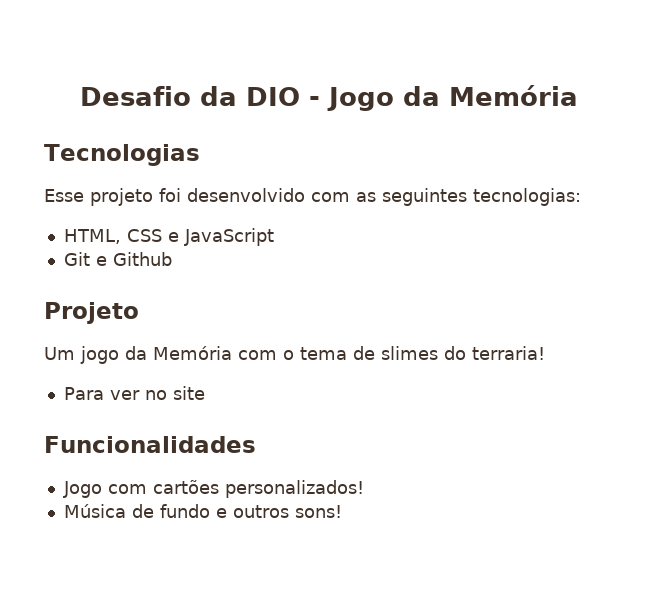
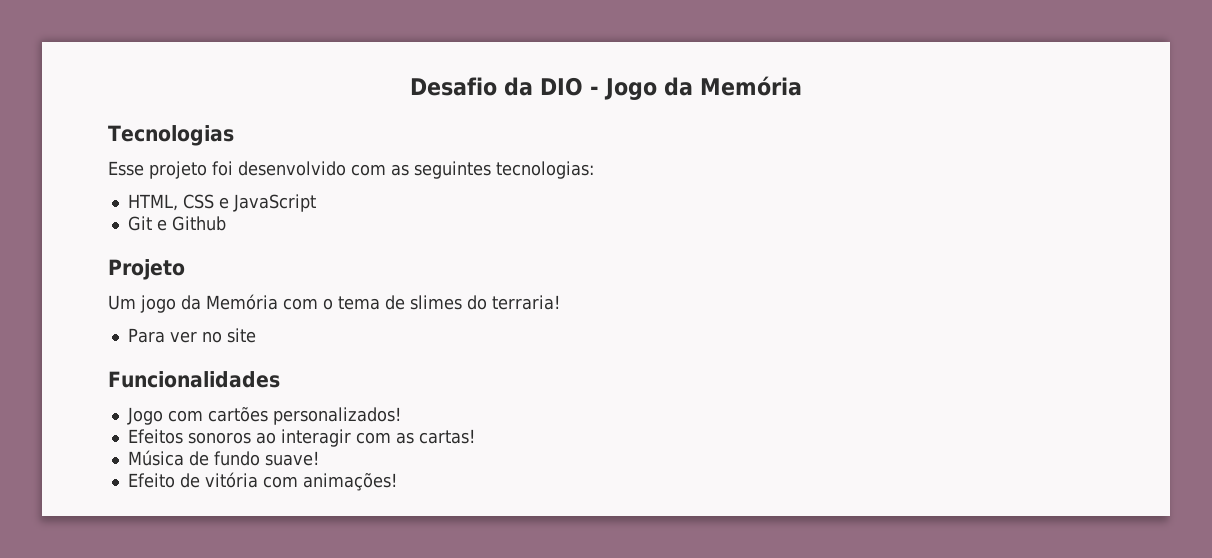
- Música de fundo e outros sons!
+ Efeitos sonoros ao interagir com as cartas!
+ Música de fundo suave!
+ Efeito de vitória com animações!

